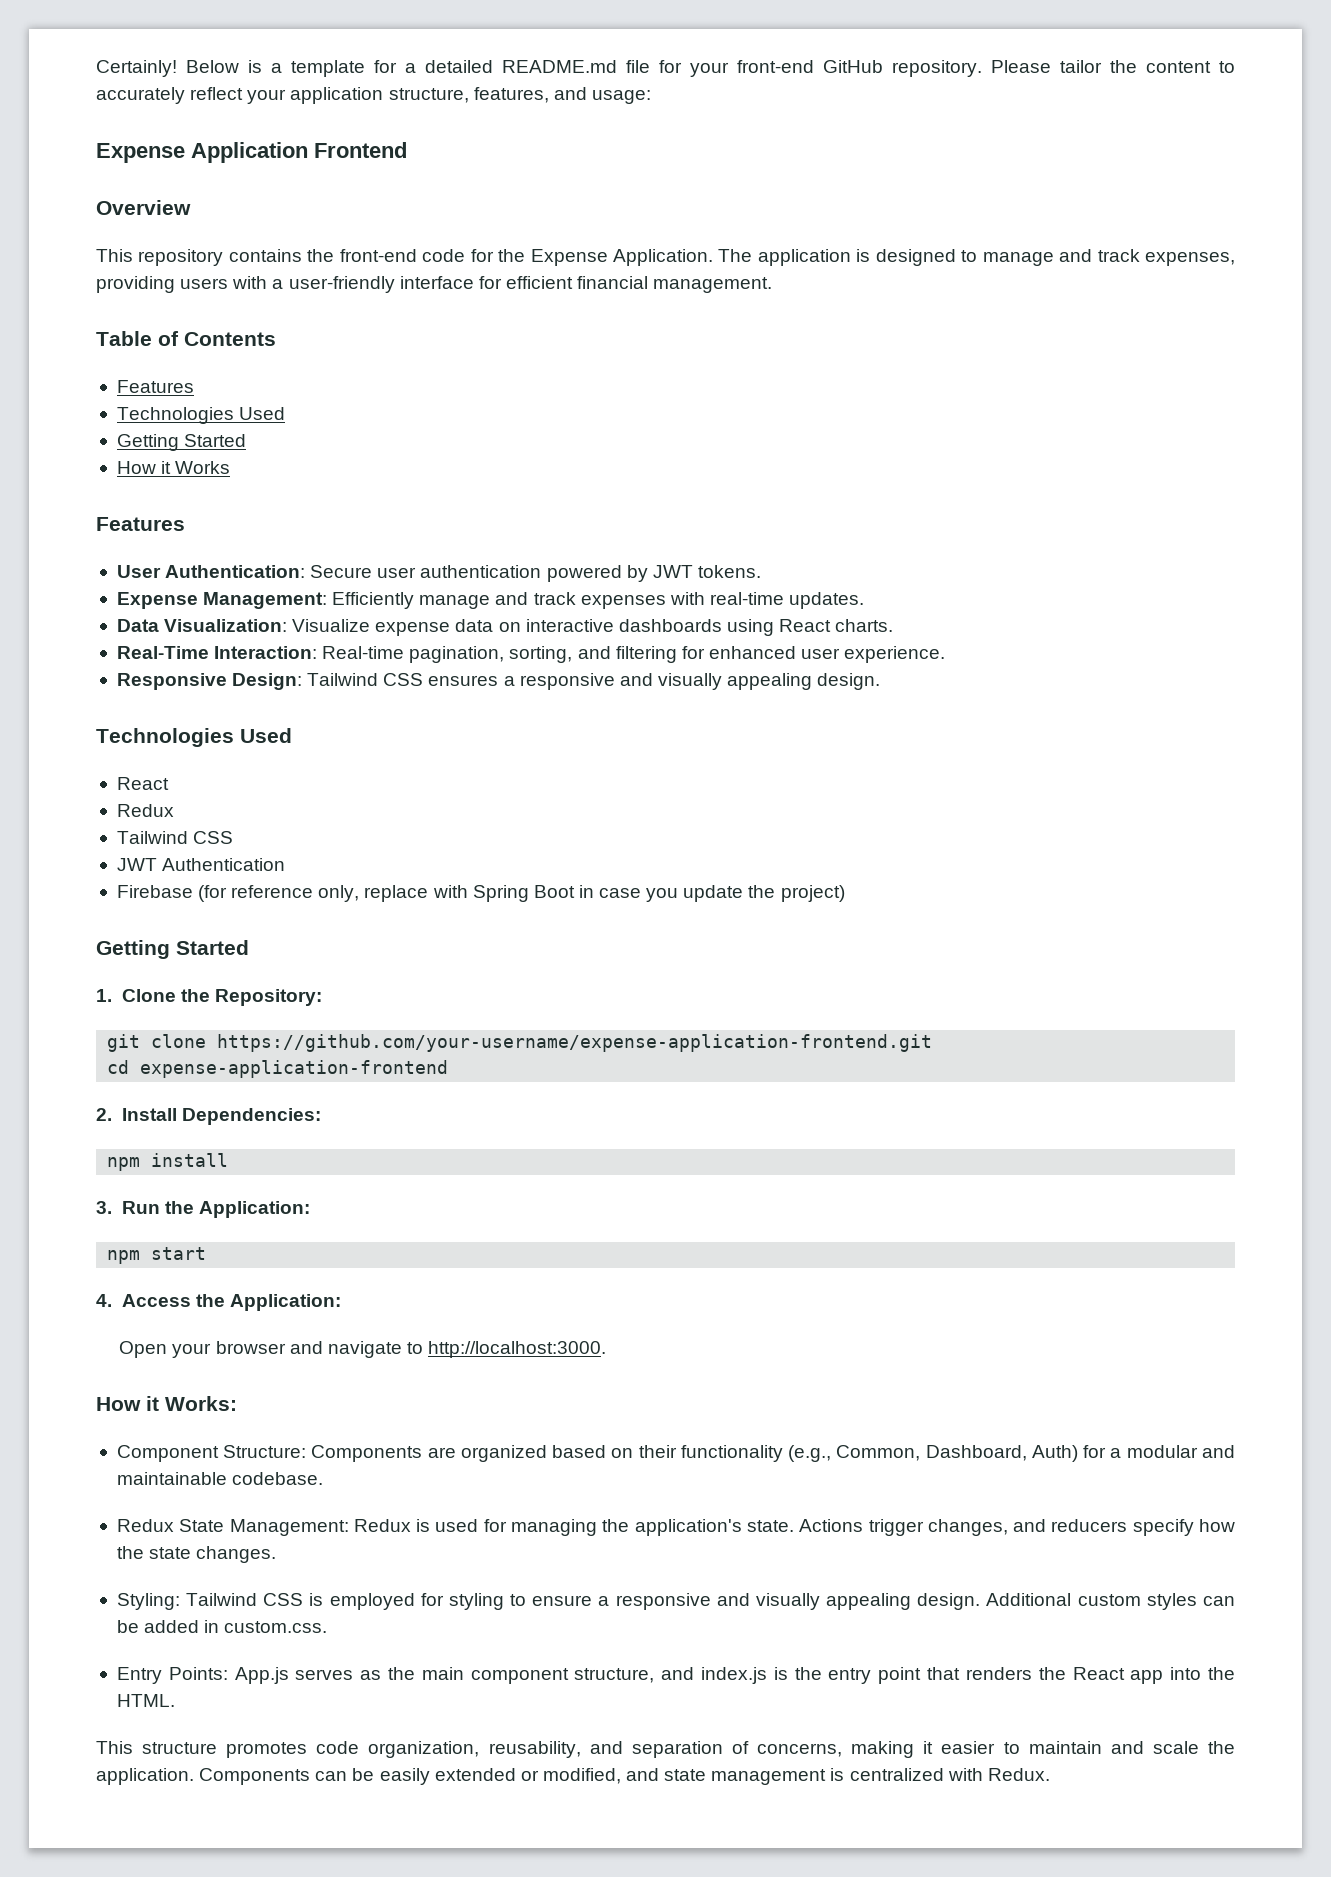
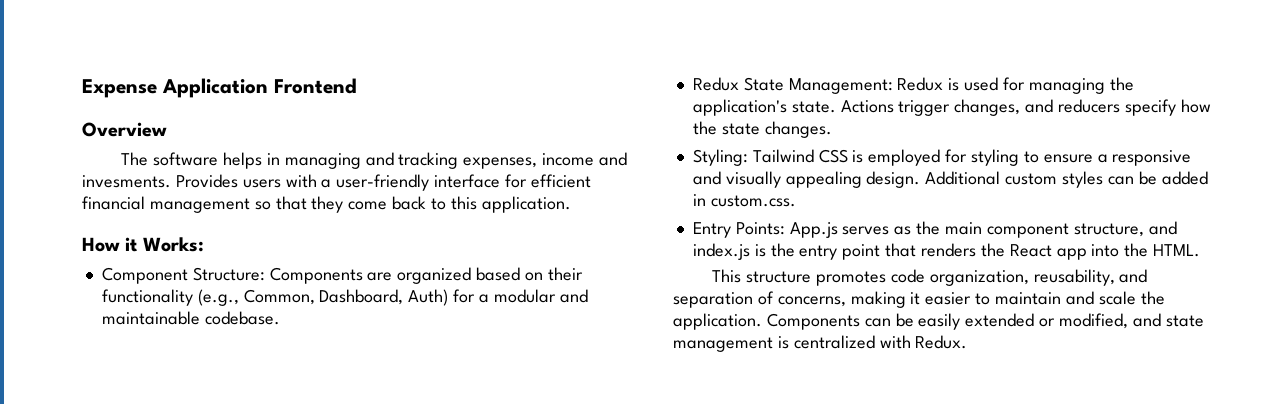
- Certainly! Below is a template for a detailed README.md file for your front-end GitHub repository. Please tailor the content to accurately reflect your application structure, features, and usage:
  Expense Application Frontend
  Overview
- This repository contains the front-end code for the Expense Application. The application is designed to manage and track expenses, providing users with a user-friendly interface for efficient financial management.
- Table of Contents
- Features
- Technologies Used
- Getting Started
- How it Works
- Features
- User Authentication: Secure user authentication powered by JWT tokens.
- Expense Management: Efficiently manage and track expenses with real-time updates.
- Data Visualization: Visualize expense data on interactive dashboards using React charts.
- Real-Time Interaction: Real-time pagination, sorting, and filtering for enhanced user experience.
- Responsive Design: Tailwind CSS ensures a responsive and visually appealing design.
- Technologies Used
- React
- Redux
- Tailwind CSS
- JWT Authentication
- Firebase (for reference only, replace with Spring Boot in case you update the project)
- Getting Started
- 1. Clone the Repository:
- git clone https://github.com/your-username/expense-application-frontend.git
- cd expense-application-frontend
- 2. Install Dependencies:
- npm install
- 3. Run the Application:
- npm start
- 4. Access the Application:
- Open your browser and navigate to http://localhost:3000.
+ The software helps in managing and tracking expenses, income and invesments. Provides users with a user-friendly interface for efficient financial management so that they come back to this application.

